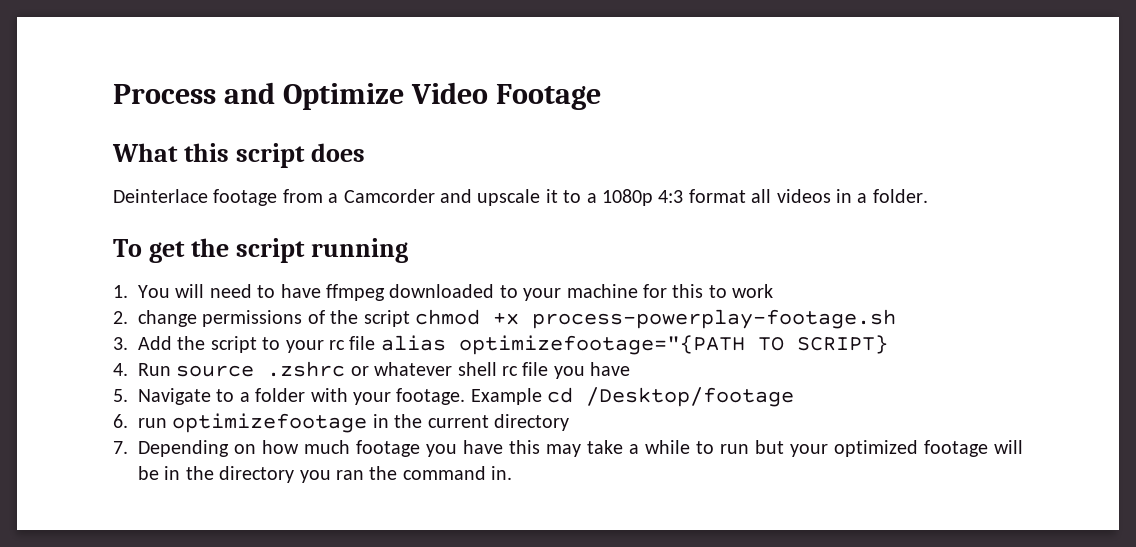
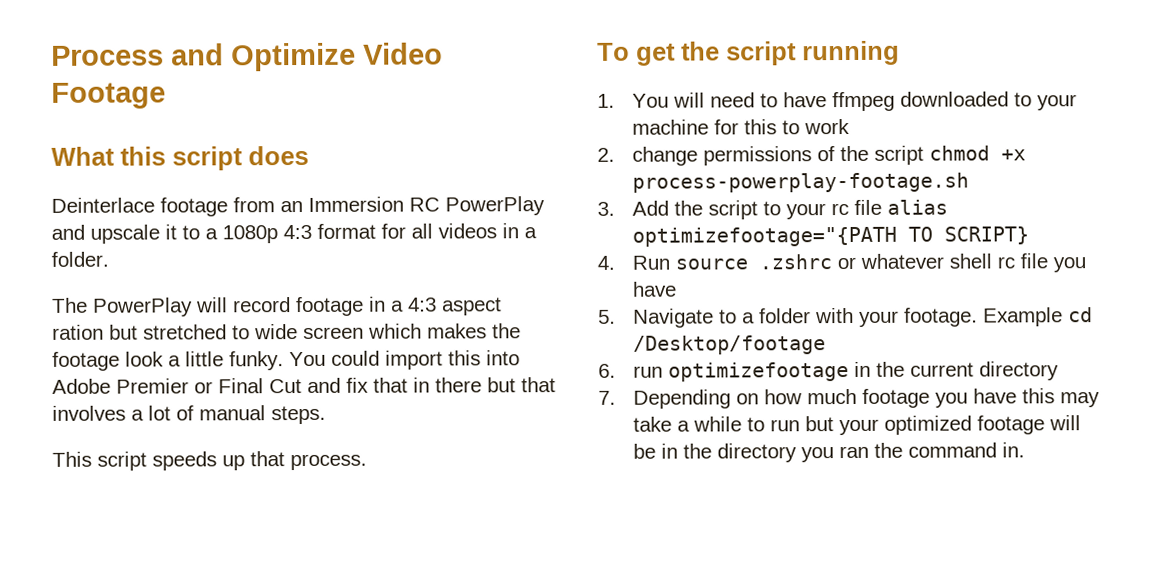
- Deinterlace footage from a Camcorder and upscale it to a 1080p 4:3 format all videos in a folder.
+ Deinterlace footage from an Immersion RC PowerPlay and upscale it to a 1080p 4:3 format for all videos in a folder.
+ The PowerPlay will record footage in a 4:3 aspect ration but stretched to wide screen which makes the footage look a little funky. You could import this into Adobe Premier or Final Cut and fix that in there but that involves a lot of manual steps.
+ This script speeds up that process.

